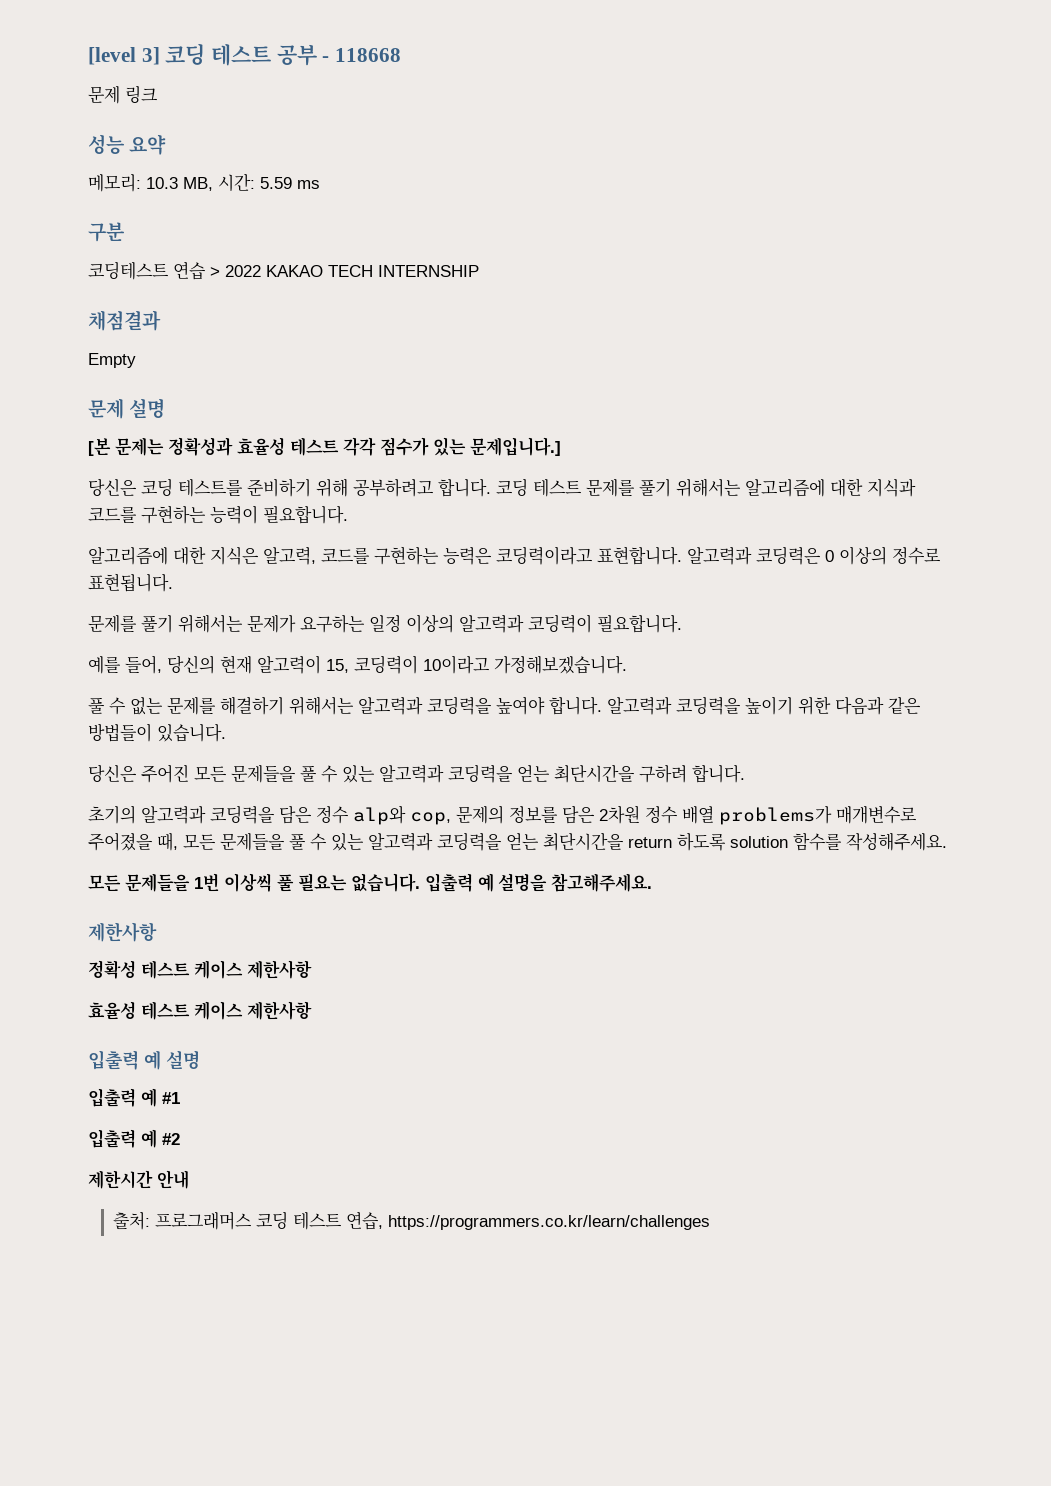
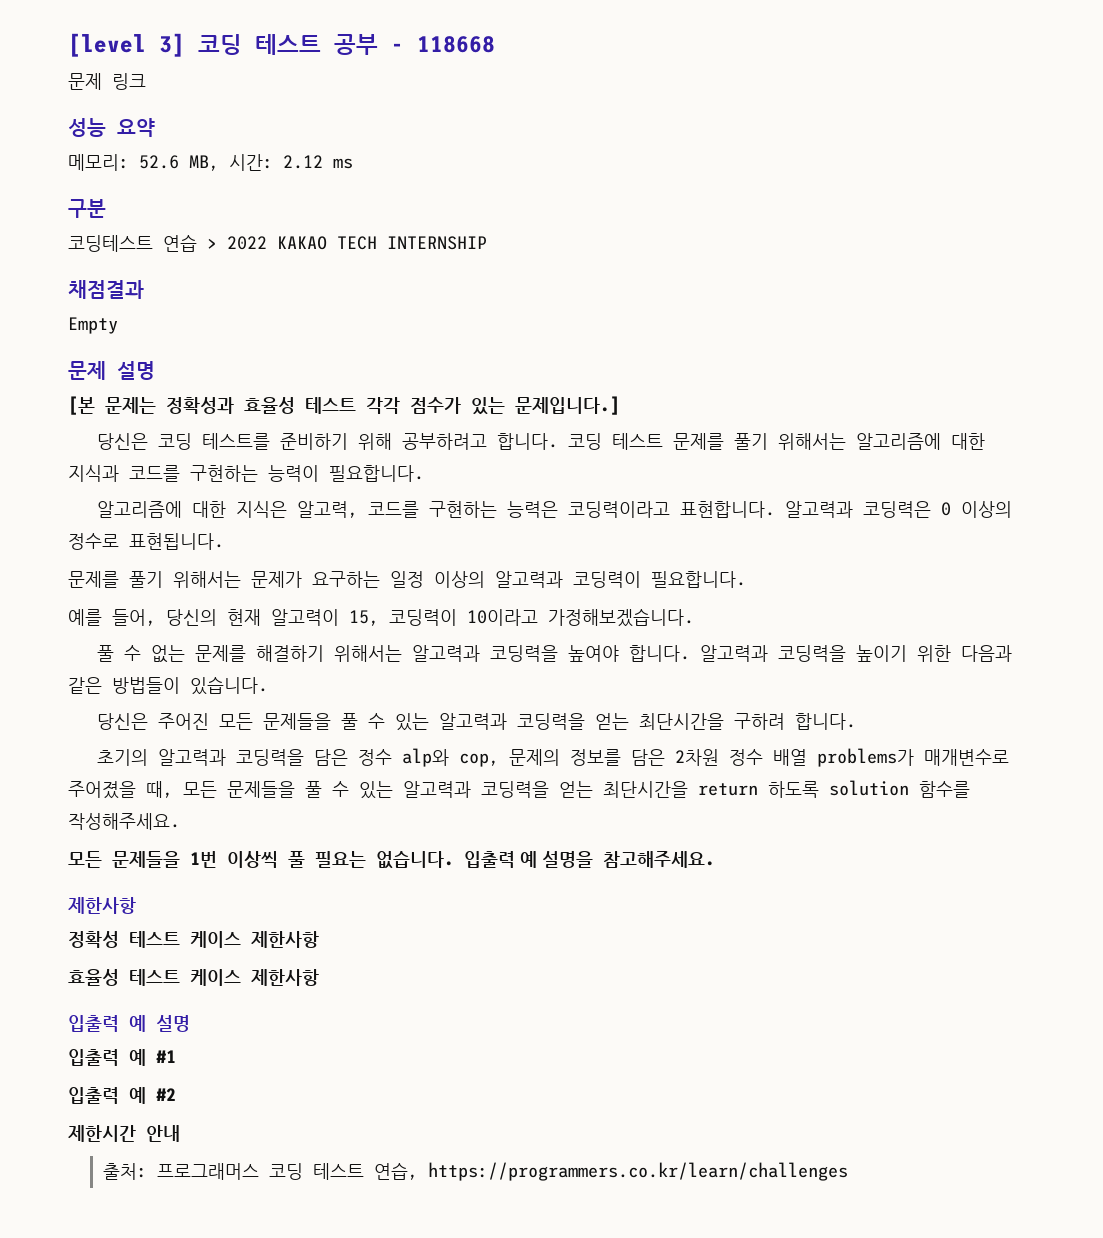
- 메모리: 10.3 MB, 시간: 5.59 ms
+ 메모리: 52.6 MB, 시간: 2.12 ms

